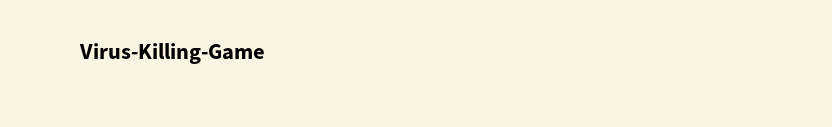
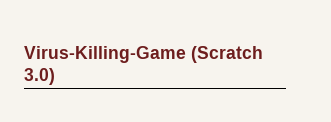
- Virus-Killing-Game
+ Virus-Killing-Game (Scratch 3.0)

